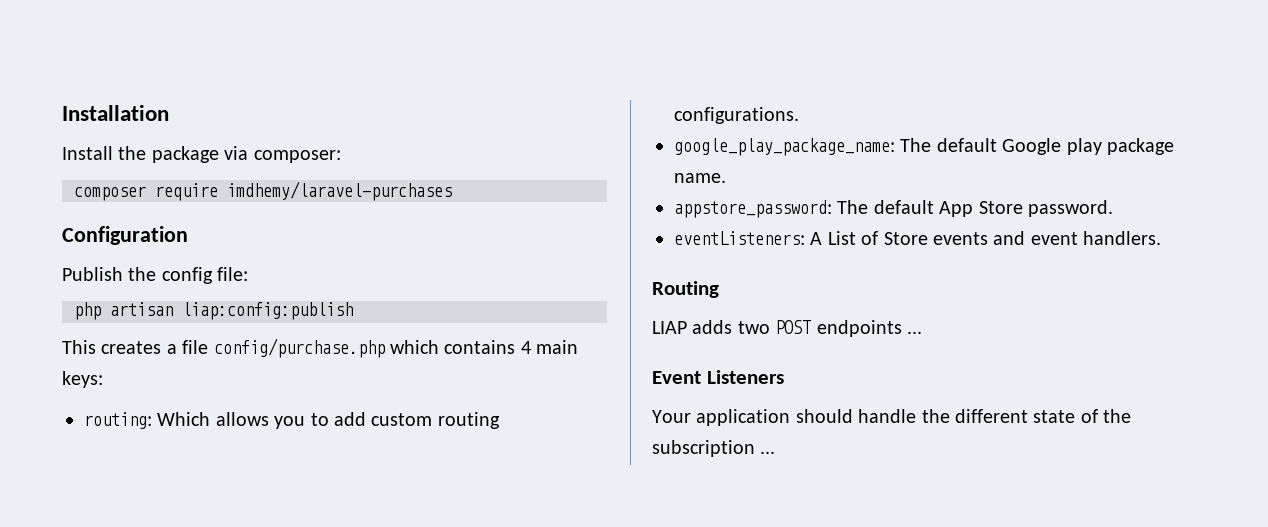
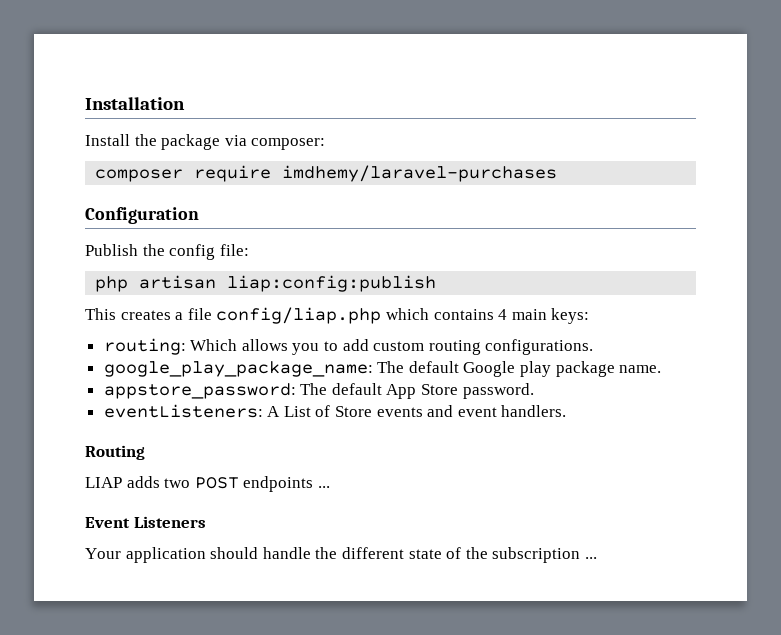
- This creates a file config/purchase.php which contains 4 main keys:
+ This creates a file config/liap.php which contains 4 main keys:

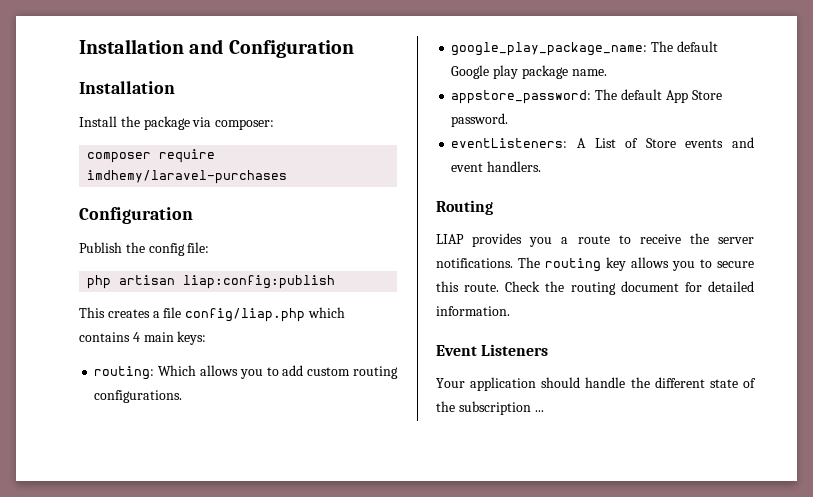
+ Installation and Configuration
- LIAP adds two POST endpoints ...
+ LIAP provides you a route to receive the server notifications. The routing key allows you to secure this route. Check the routing document for detailed information.

